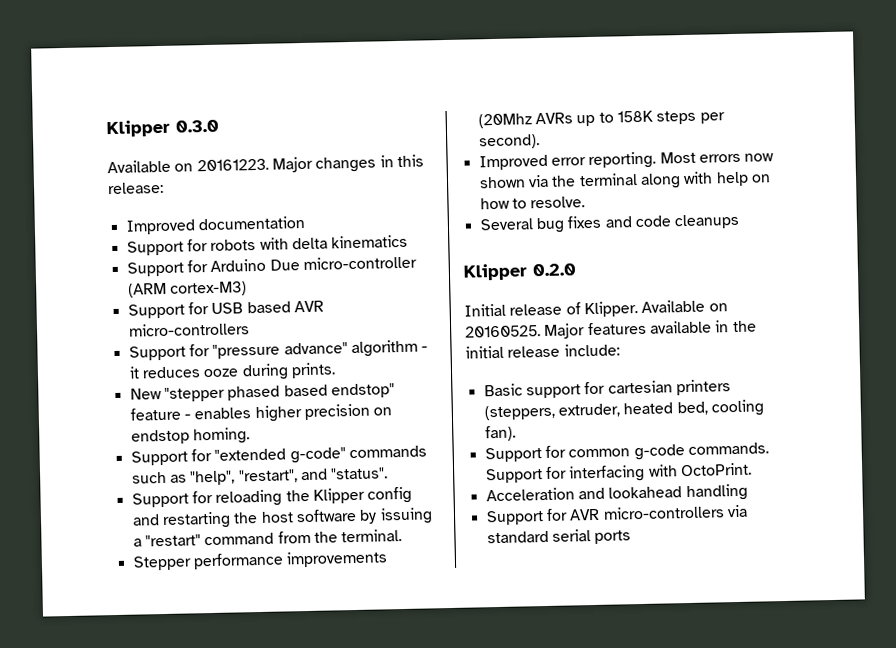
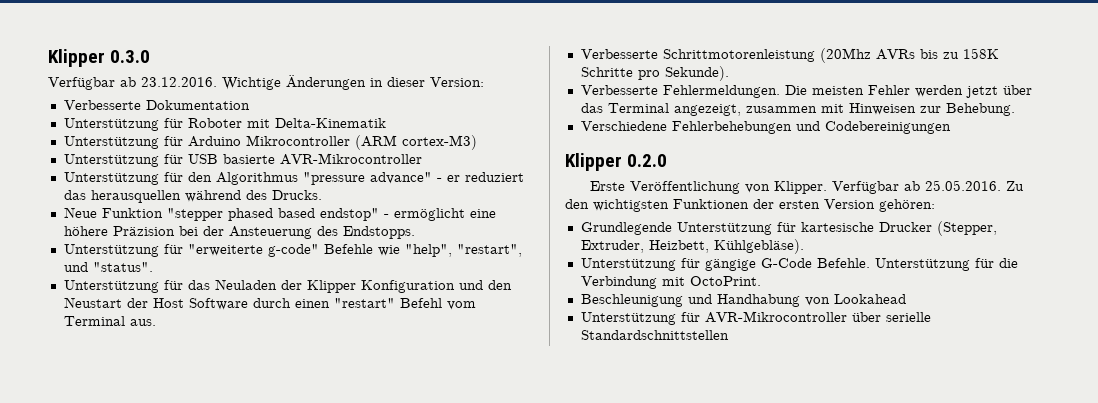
- Available on 20161223. Major changes in this release:
- Improved documentation
- Support for robots with delta kinematics
- Support for Arduino Due micro-controller (ARM cortex-M3)
- Support for USB based AVR micro-controllers
- Support for "pressure advance" algorithm - it reduces ooze during prints.
- New "stepper phased based endstop" feature - enables higher precision on endstop homing.
- Support for "extended g-code" commands such as "help", "restart", and "status".
+ Verfügbar ab 23.12.2016. Wichtige Änderungen in dieser Version:
+ Verbesserte Dokumentation
+ Unterstützung für Roboter mit Delta-Kinematik
+ Unterstützung für Arduino Mikrocontroller (ARM cortex-M3)
+ Unterstützung für USB basierte AVR-Mikrocontroller
+ Unterstützung für den Algorithmus "pressure advance" - er reduziert das herausquellen während des Drucks.
+ Neue Funktion "stepper phased based endstop" - ermöglicht eine höhere Präzision bei der Ansteuerung des Endstopps.
+ Unterstützung für "erweiterte g-code" Befehle wie "help", "restart", und "status".
- Support for reloading the Klipper config and restarting the host software by issuing a "restart" command from the terminal.
- Stepper performance improvements (20Mhz AVRs up to 158K steps per second).
- Improved error reporting. Most errors now shown via the terminal along with help on how to resolve.
- Several bug fixes and code cleanups
+ Unterstützung für das Neuladen der Klipper Konfiguration und den Neustart der Host Software durch einen "restart" Befehl vom Terminal aus.
+ Verbesserte Schrittmotorenleistung (20Mhz AVRs bis zu 158K Schritte pro Sekunde).
+ Verbesserte Fehlermeldungen. Die meisten Fehler werden jetzt über das Terminal angezeigt, zusammen mit Hinweisen zur Behebung.
+ Verschiedene Fehlerbehebungen und Codebereinigungen
  Klipper 0.2.0
- Initial release of Klipper. Available on 20160525. Major features available in the initial release include:
- Basic support for cartesian printers (steppers, extruder, heated bed, cooling fan).
- Support for common g-code commands. Support for interfacing with OctoPrint.
- Acceleration and lookahead handling
- Support for AVR micro-controllers via standard serial ports
+ Erste Veröffentlichung von Klipper. Verfügbar ab 25.05.2016. Zu den wichtigsten Funktionen der ersten Version gehören:
+ Grundlegende Unterstützung für kartesische Drucker (Stepper, Extruder, Heizbett, Kühlgebläse).
+ Unterstützung für gängige G-Code Befehle. Unterstützung für die Verbindung mit OctoPrint.
+ Beschleunigung und Handhabung von Lookahead
+ Unterstützung für AVR-Mikrocontroller über serielle Standardschnittstellen

